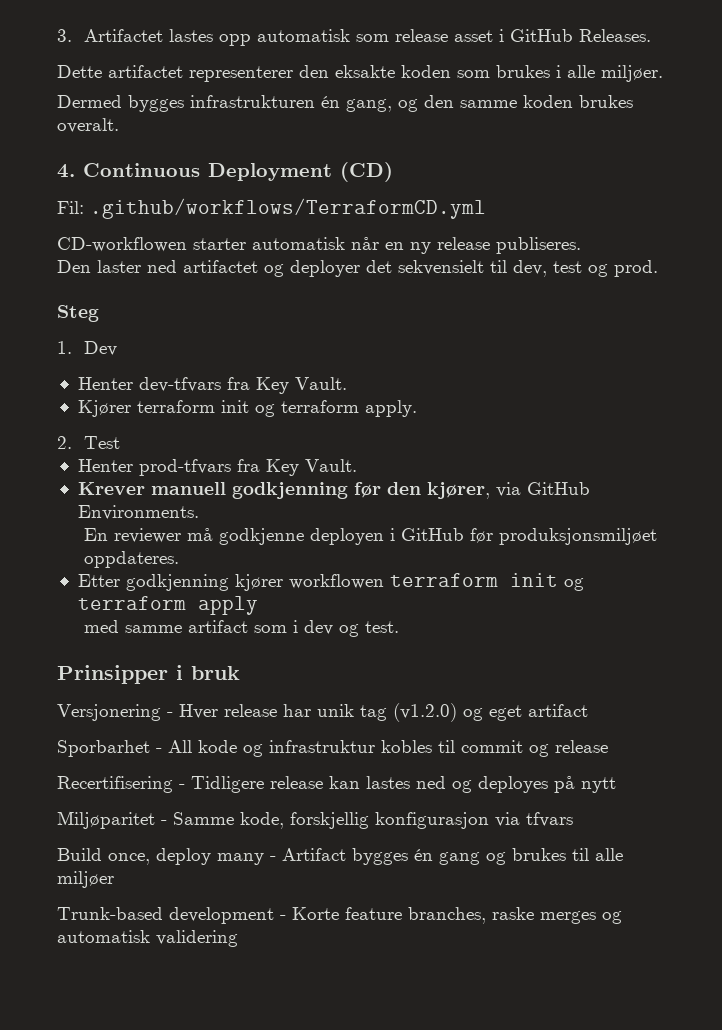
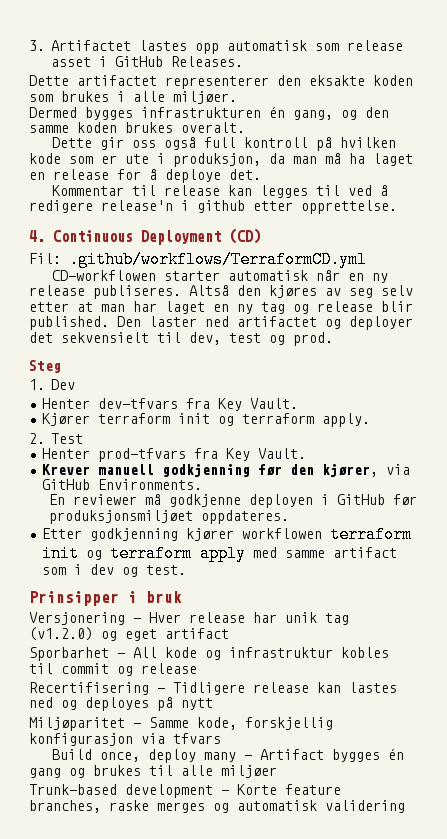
+ Dette gir oss også full kontroll på hvilken kode som er ute i produksjon, da man må ha laget en release for å deploye det.
+ Kommentar til release kan legges til ved å redigere release'n i github etter opprettelse.
- CD-workflowen starter automatisk når en ny release publiseres.
- Den laster ned artifactet og deployer det sekvensielt til dev, test og prod.
+ CD-workflowen starter automatisk når en ny release publiseres. Altså den kjøres av seg selv etter at man har laget en ny tag og release blir published. Den laster ned artifactet og deployer det sekvensielt til dev, test og prod.
- Etter godkjenning kjører workflowen terraform init og terraform apply
- med samme artifact som i dev og test.
+ Etter godkjenning kjører workflowen terraform init og terraform apply med samme artifact som i dev og test.

